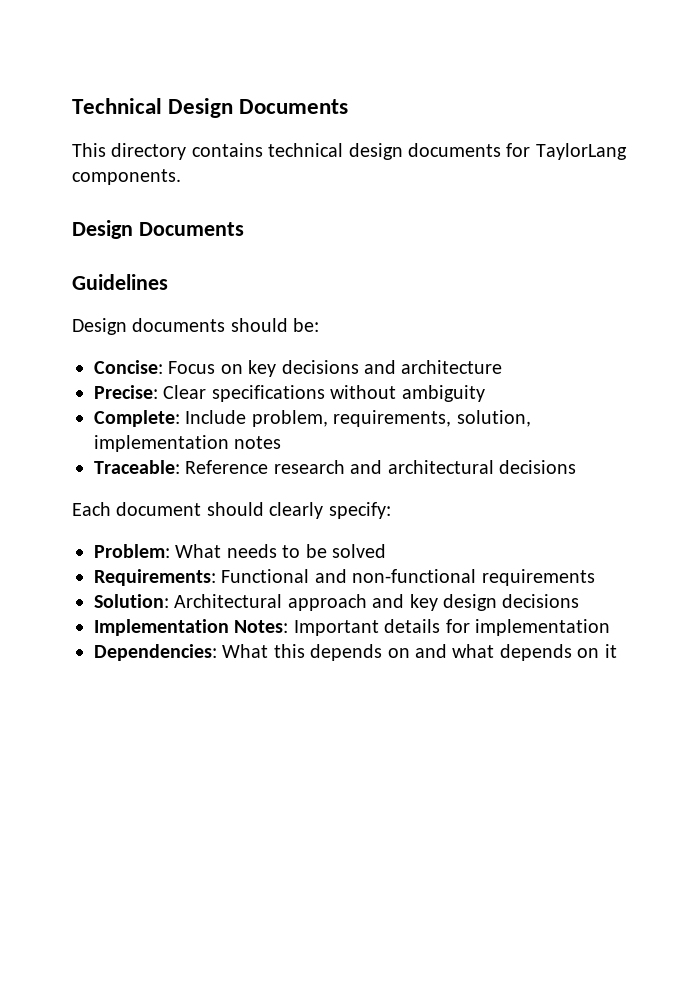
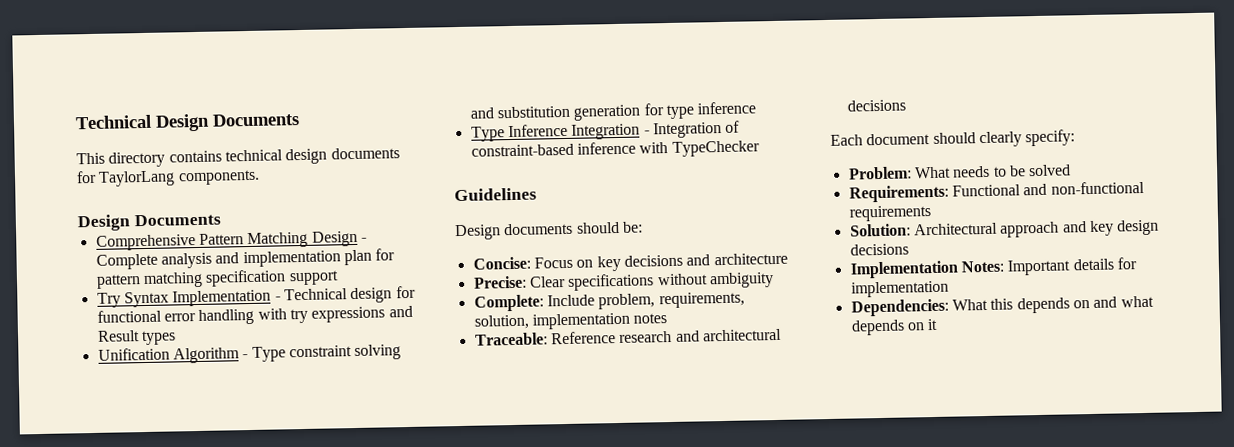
+ Comprehensive Pattern Matching Design - Complete analysis and implementation plan for pattern matching specification support
+ Try Syntax Implementation - Technical design for functional error handling with try expressions and Result types
+ Unification Algorithm - Type constraint solving and substitution generation for type inference
+ Type Inference Integration - Integration of constraint-based inference with TypeChecker

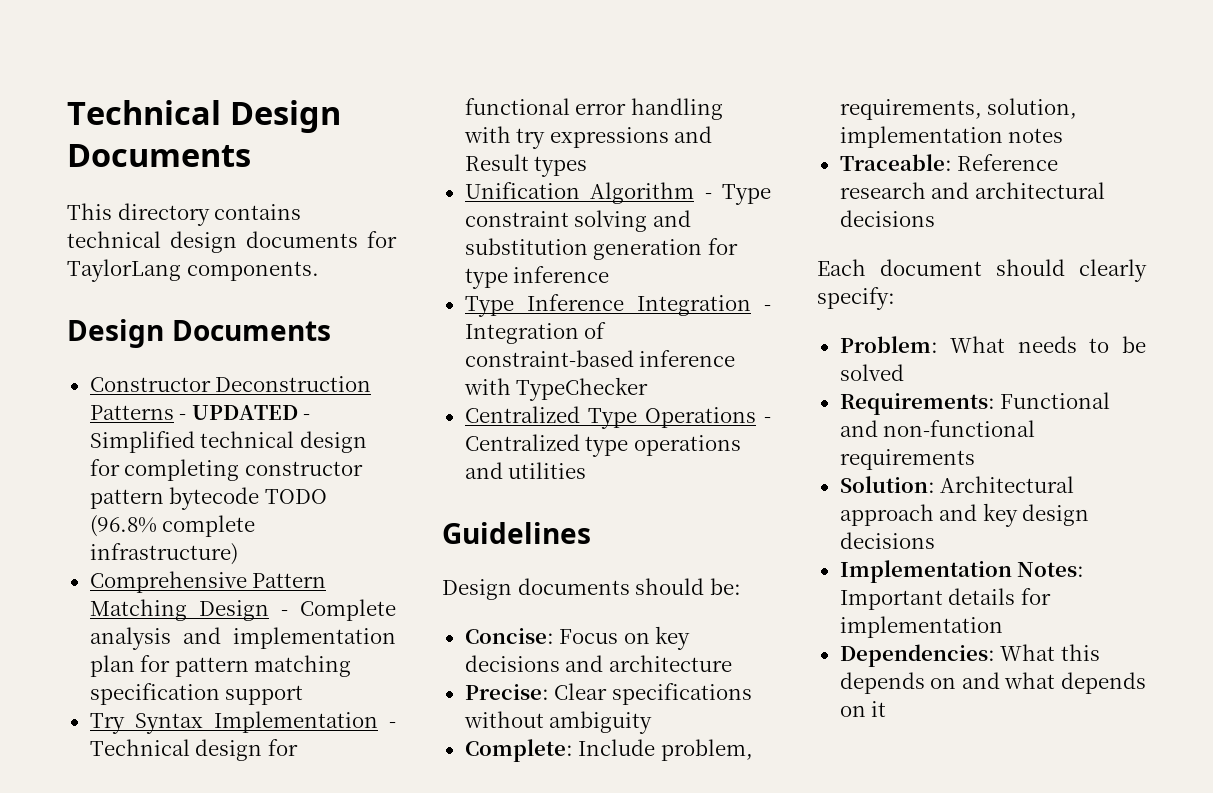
+ Constructor Deconstruction Patterns - UPDATED - Simplified technical design for completing constructor pattern bytecode TODO (96.8% complete infrastructure)
+ Centralized Type Operations - Centralized type operations and utilities

